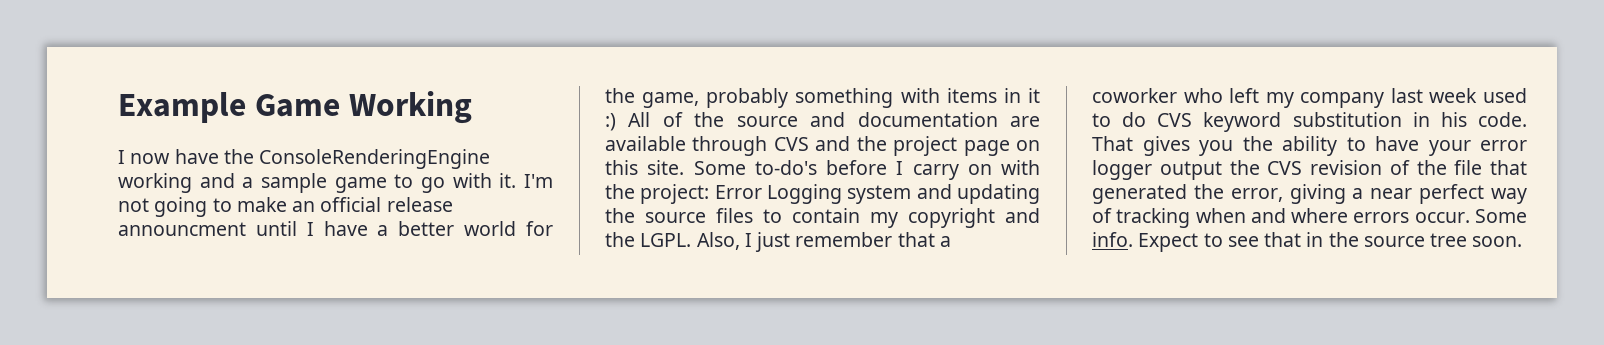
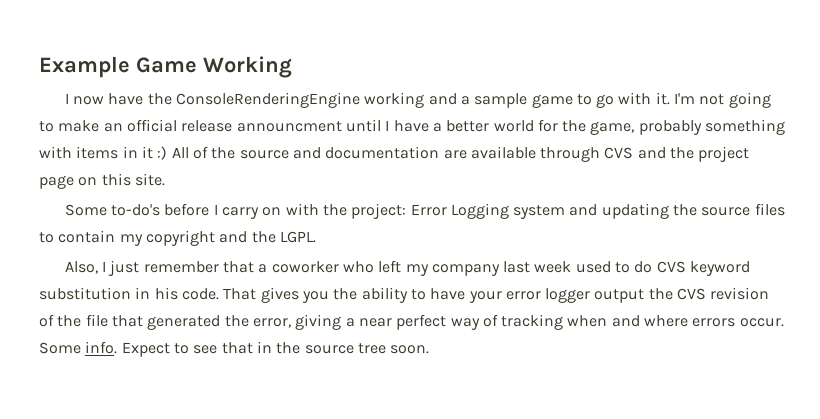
- All of the source and documentation are available through CVS and the project page on this site. Some to-do's before I carry on with the project:
+ All of the source and documentation are available through CVS and the project page on this site.
+ Some to-do's before I carry on with the project:
- Error Logging system and updating the source files to contain my copyright and the LGPL. Also, I just remember that a coworker who left my company last week used to do CVS keyword substitution in his code.
+ Error Logging system and updating the source files to contain my copyright and the LGPL.
+ Also, I just remember that a coworker who left my company last week used to do CVS keyword substitution in his code.

